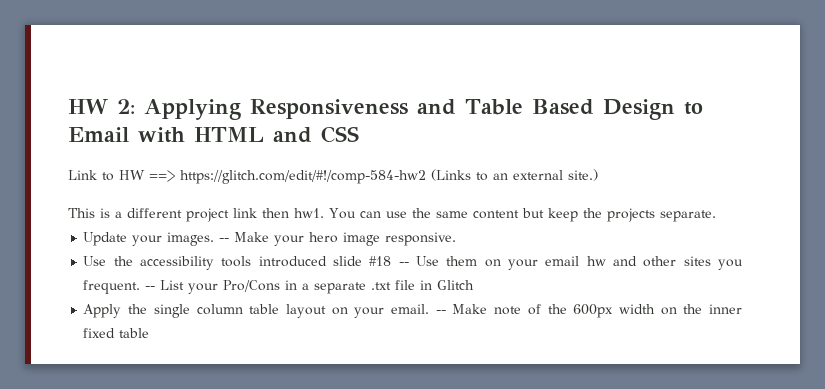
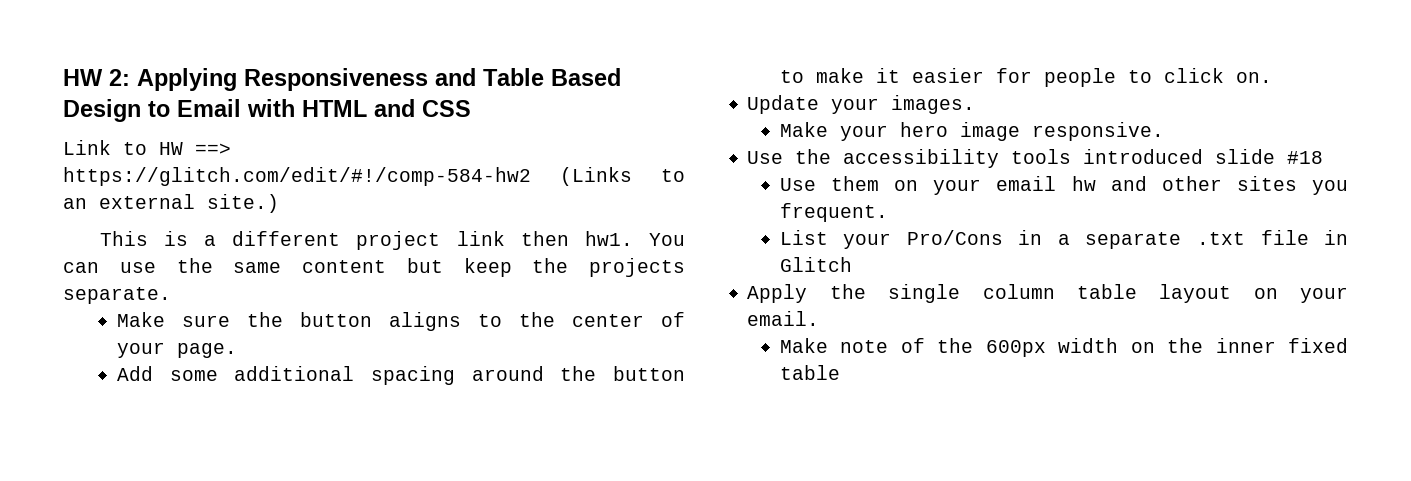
+ Make sure the button aligns to the center of your page.
+ Add some additional spacing around the button to make it easier for people to click on.
- Update your images. -- Make your hero image responsive.
+ Update your images.
+ Make your hero image responsive.
- Use the accessibility tools introduced slide #18 -- Use them on your email hw and other sites you frequent. -- List your Pro/Cons in a separate .txt file in Glitch
+ Use the accessibility tools introduced slide #18
+ Use them on your email hw and other sites you frequent.
+ List your Pro/Cons in a separate .txt file in Glitch
- Apply the single column table layout on your email. -- Make note of the 600px width on the inner fixed table
+ Apply the single column table layout on your email.
+ Make note of the 600px width on the inner fixed table

